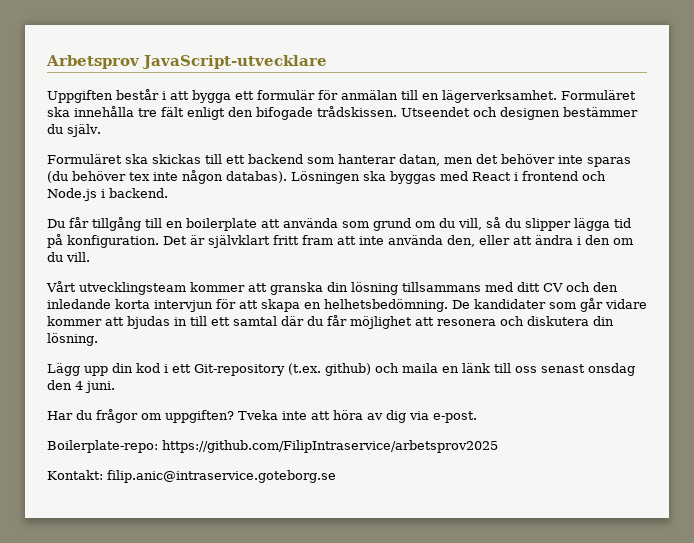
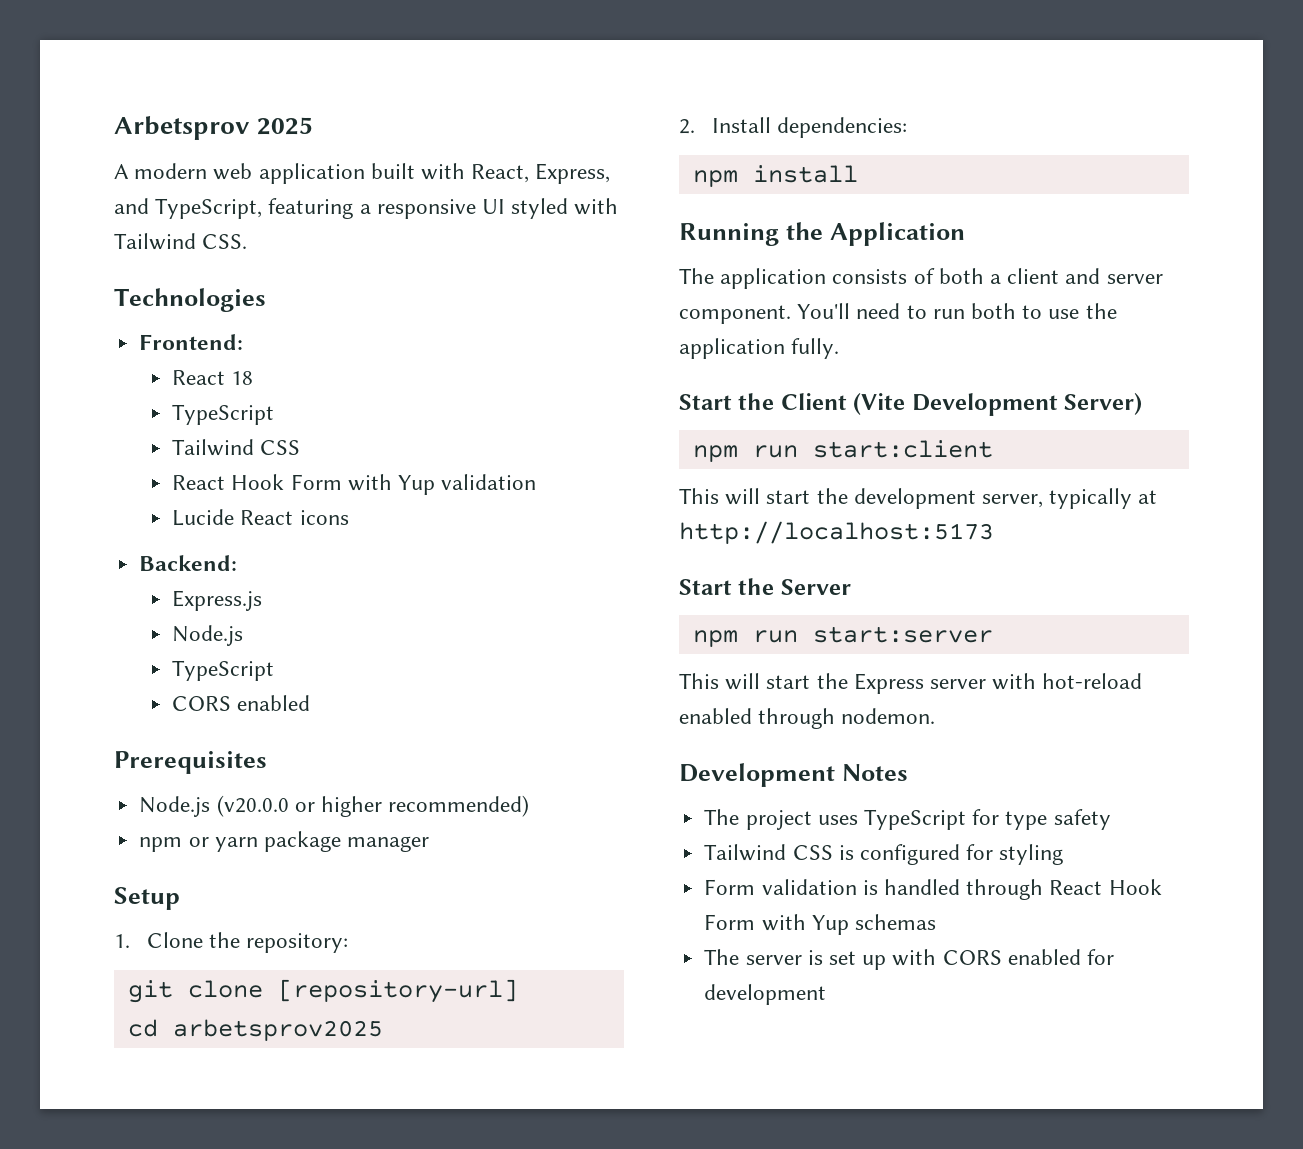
- Arbetsprov JavaScript-utvecklare
- Uppgiften består i att bygga ett formulär för anmälan till en lägerverksamhet. Formuläret ska innehålla tre fält enligt den bifogade trådskissen. Utseendet och designen bestämmer du själv.
- Formuläret ska skickas till ett backend som hanterar datan, men det behöver inte sparas (du behöver tex inte någon databas). Lösningen ska byggas med React i frontend och Node.js i backend.
- Du får tillgång till en boilerplate att använda som grund om du vill, så du slipper lägga tid på konfiguration. Det är självklart fritt fram att inte använda den, eller att ändra i den om du vill.
- Vårt utvecklingsteam kommer att granska din lösning tillsammans med ditt CV och den inledande korta intervjun för att skapa en helhetsbedömning. De kandidater som går vidare kommer att bjudas in till ett samtal där du får möjlighet att resonera och diskutera din lösning.
- Lägg upp din kod i ett Git-repository (t.ex. github) och maila en länk till oss senast onsdag den 4 juni.
- Har du frågor om uppgiften? Tveka inte att höra av dig via e-post.
- Boilerplate-repo: https://github.com/FilipIntraservice/arbetsprov2025
- Kontakt: filip.anic@intraservice.goteborg.se
+ Arbetsprov 2025
+ A modern web application built with React, Express, and TypeScript, featuring a responsive UI styled with Tailwind CSS.
+ Technologies
+ Frontend:
+ React 18
+ TypeScript
+ Tailwind CSS
+ React Hook Form with Yup validation
+ Lucide React icons
+ Backend:
+ Express.js
+ Node.js
+ TypeScript
+ CORS enabled
+ Prerequisites
+ Node.js (v20.0.0 or higher recommended)
+ npm or yarn package manager
+ Setup
+ 1. Clone the repository:
+ git clone [repository-url]
+ cd arbetsprov2025
+ 2. Install dependencies:
+ npm install
+ Running the Application
+ The application consists of both a client and server component. You'll need to run both to use the application fully.
+ Start the Client (Vite Development Server)
+ npm run start:client
+ This will start the development server, typically at http://localhost:5173
+ Start the Server
+ npm run start:server
+ This will start the Express server with hot-reload enabled through nodemon.
+ Development Notes
+ The project uses TypeScript for type safety
+ Tailwind CSS is configured for styling
+ Form validation is handled through React Hook Form with Yup schemas
+ The server is set up with CORS enabled for development

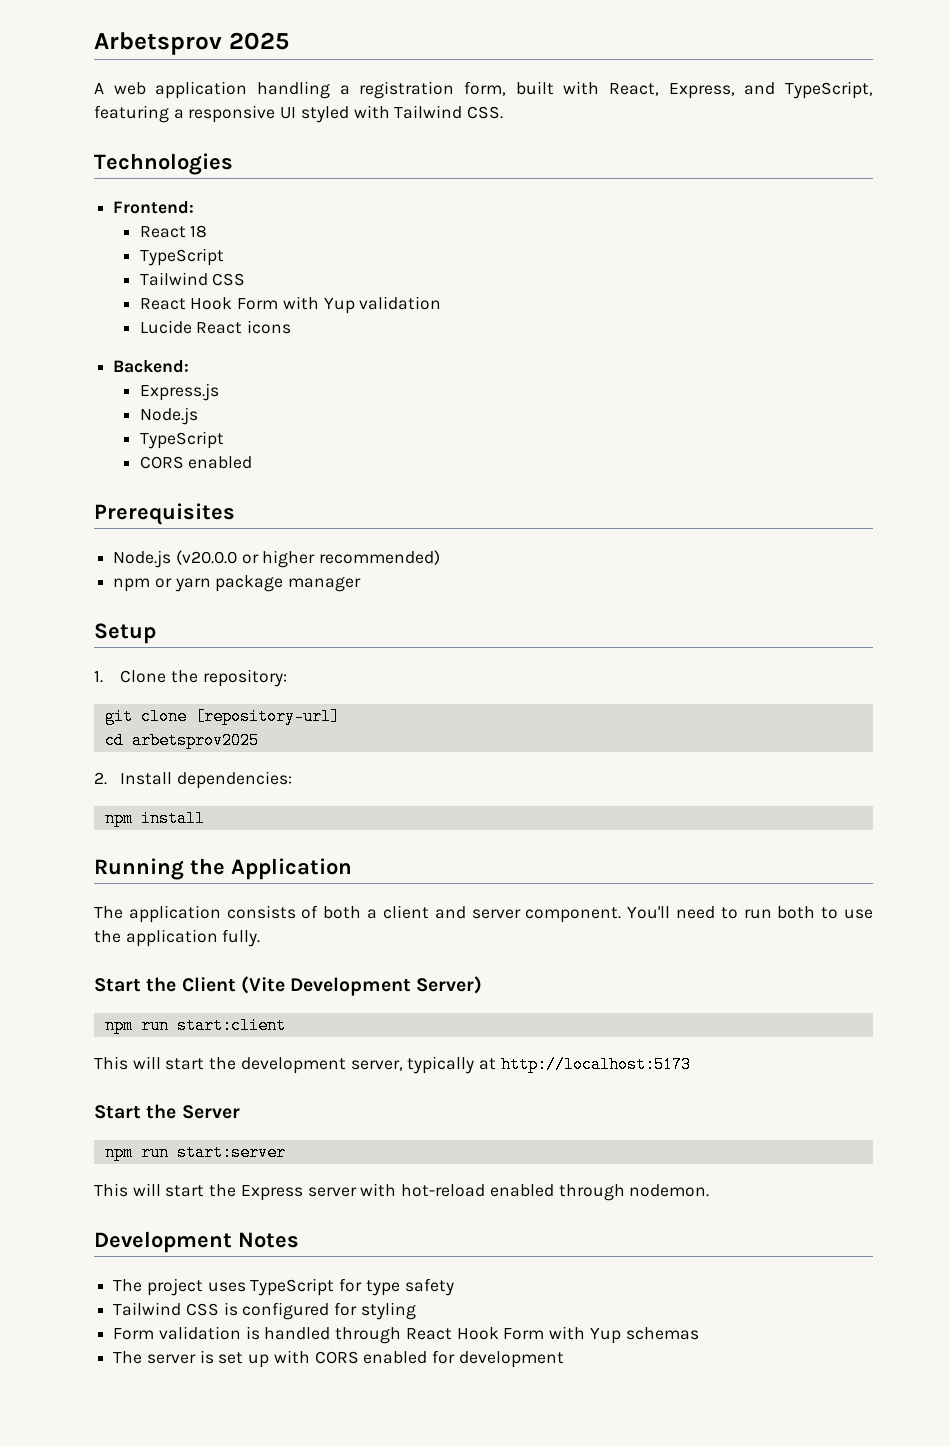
- A modern web application built with React, Express, and TypeScript, featuring a responsive UI styled with Tailwind CSS.
+ A web application handling a registration form, built with React, Express, and TypeScript, featuring a responsive UI styled with Tailwind CSS.

